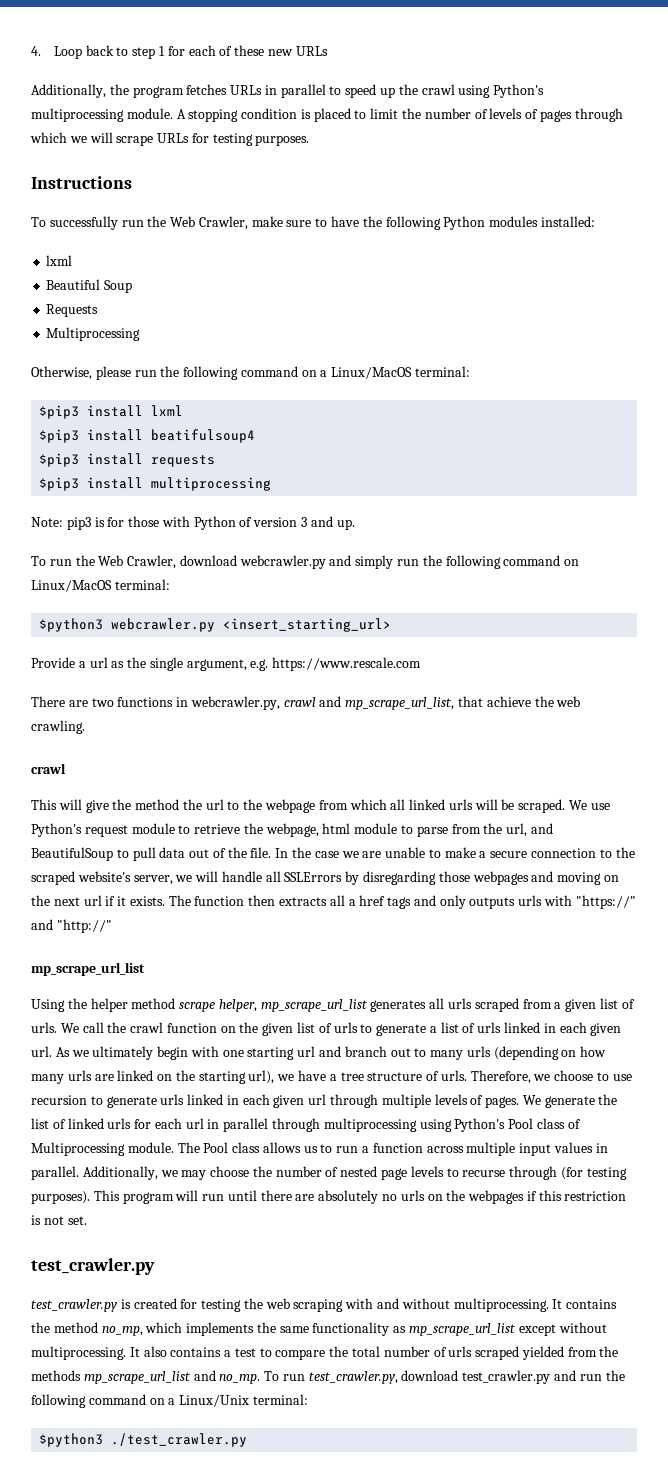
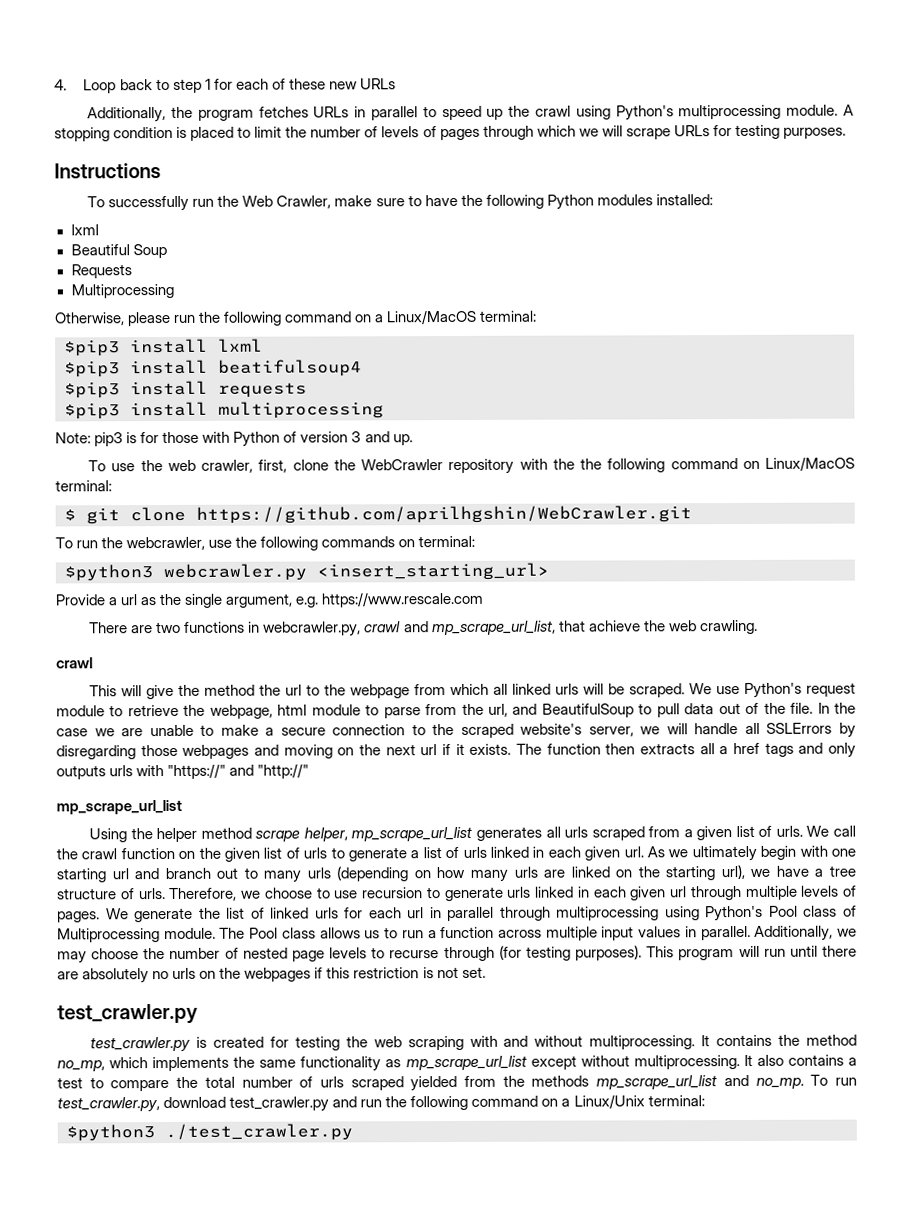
- To run the Web Crawler, download webcrawler.py and simply run the following command on Linux/MacOS terminal:
+ To use the web crawler, first, clone the WebCrawler repository with the the following command on Linux/MacOS terminal:
+ $ git clone https://github.com/aprilhgshin/WebCrawler.git
+ To run the webcrawler, use the following commands on terminal:

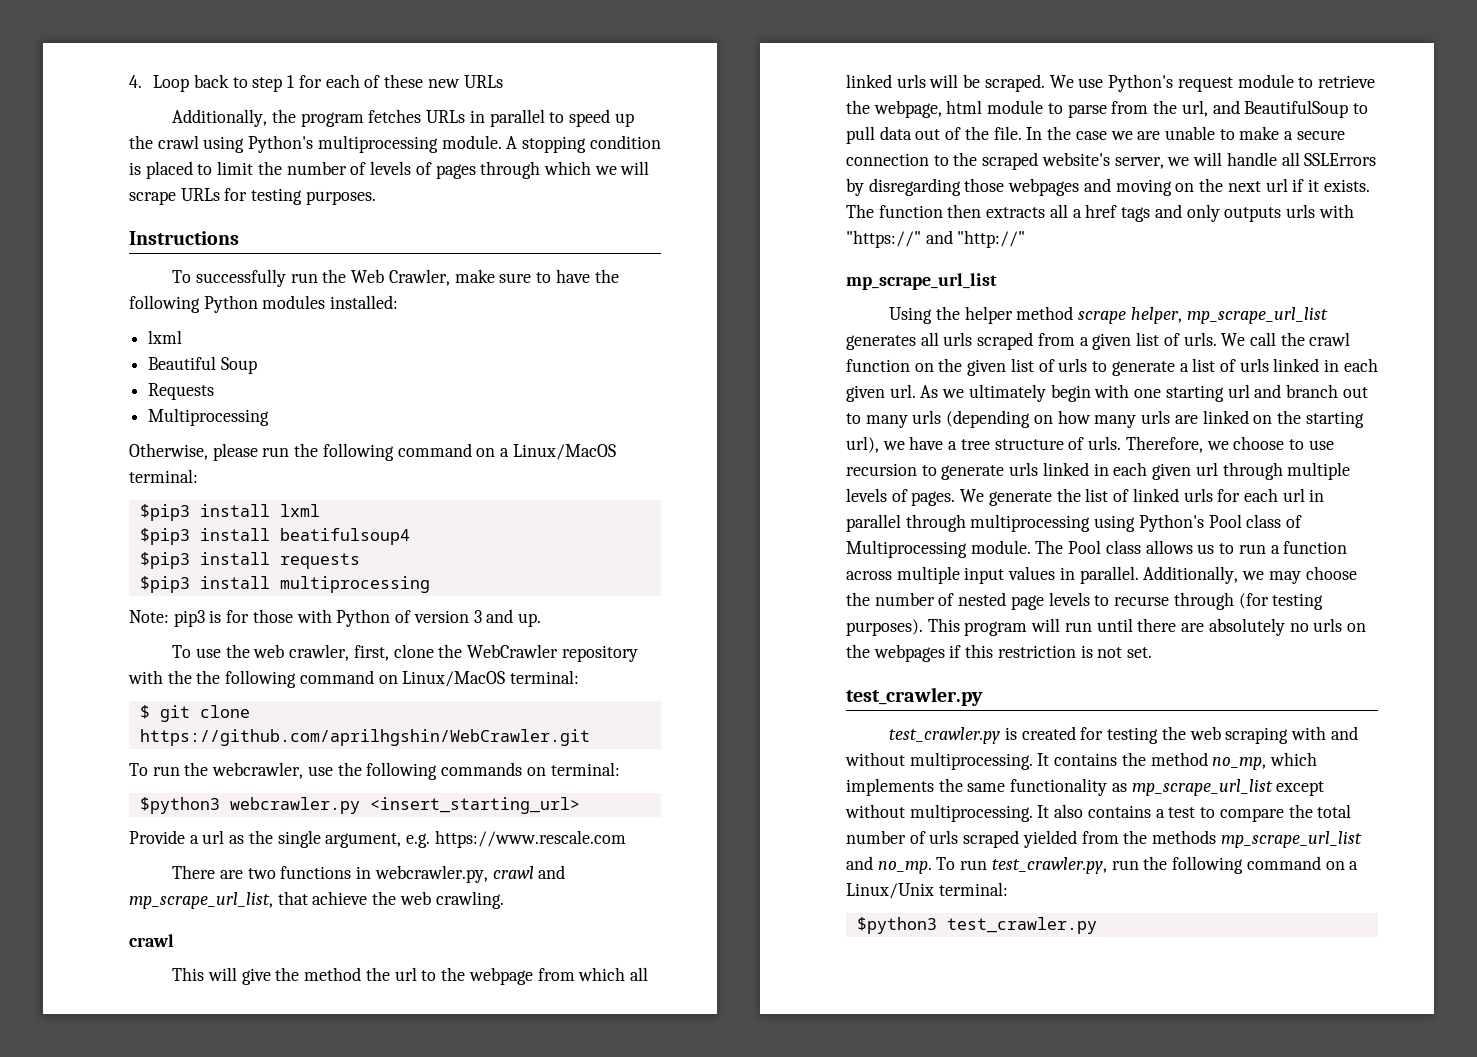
- To run test_crawler.py, download test_crawler.py and run the following command on a Linux/Unix terminal:
+ To run test_crawler.py, run the following command on a Linux/Unix terminal:
- $python3 ./test_crawler.py
+ $python3 test_crawler.py

